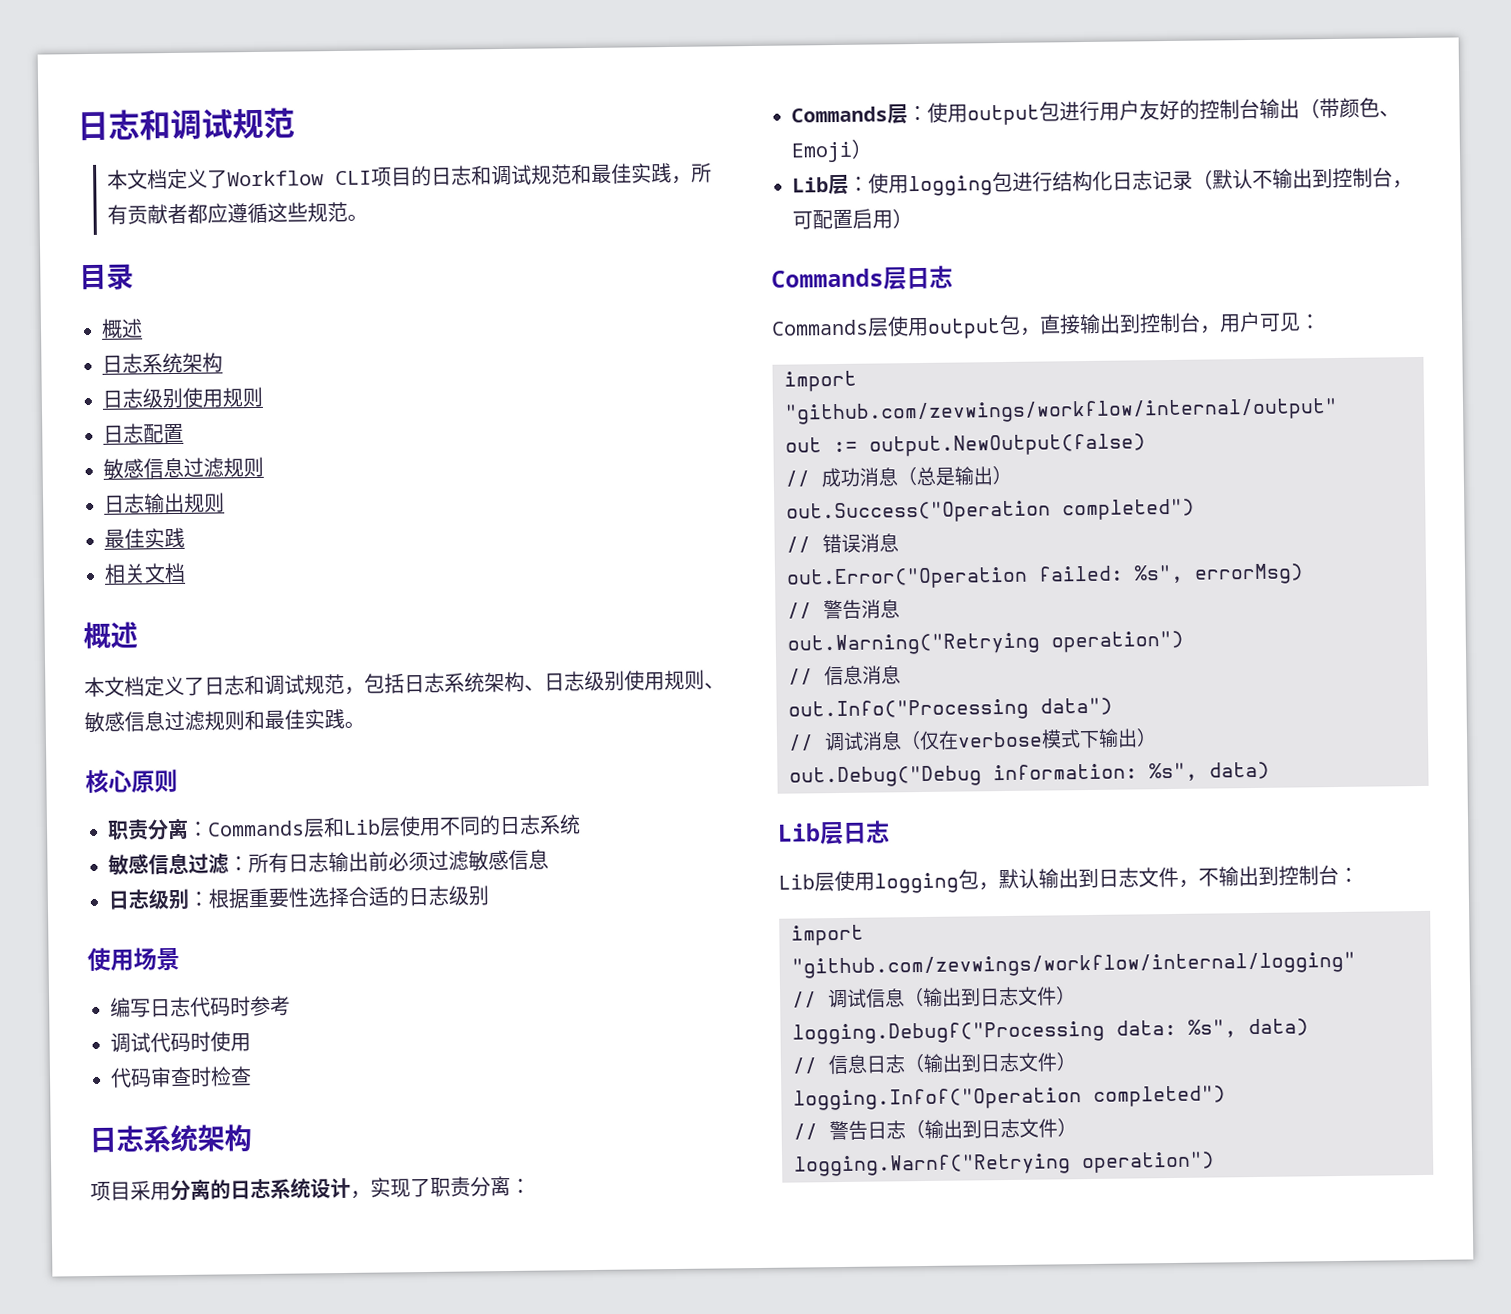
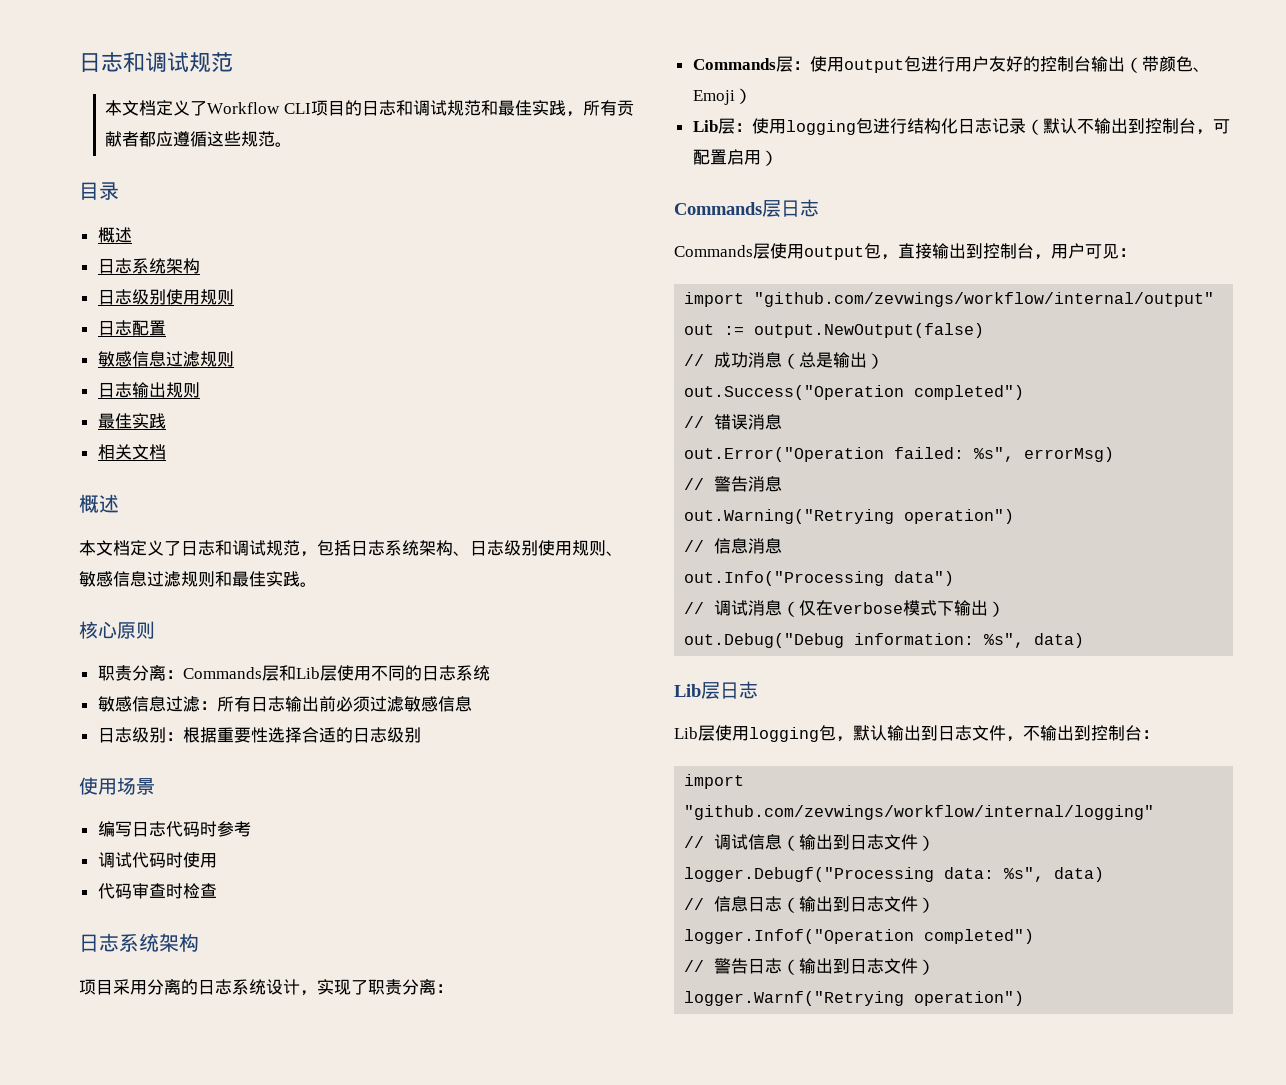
- logging.Debugf("Processing data: %s", data)
+ logger.Debugf("Processing data: %s", data)
- logging.Infof("Operation completed")
+ logger.Infof("Operation completed")
- logging.Warnf("Retrying operation")
+ logger.Warnf("Retrying operation")

